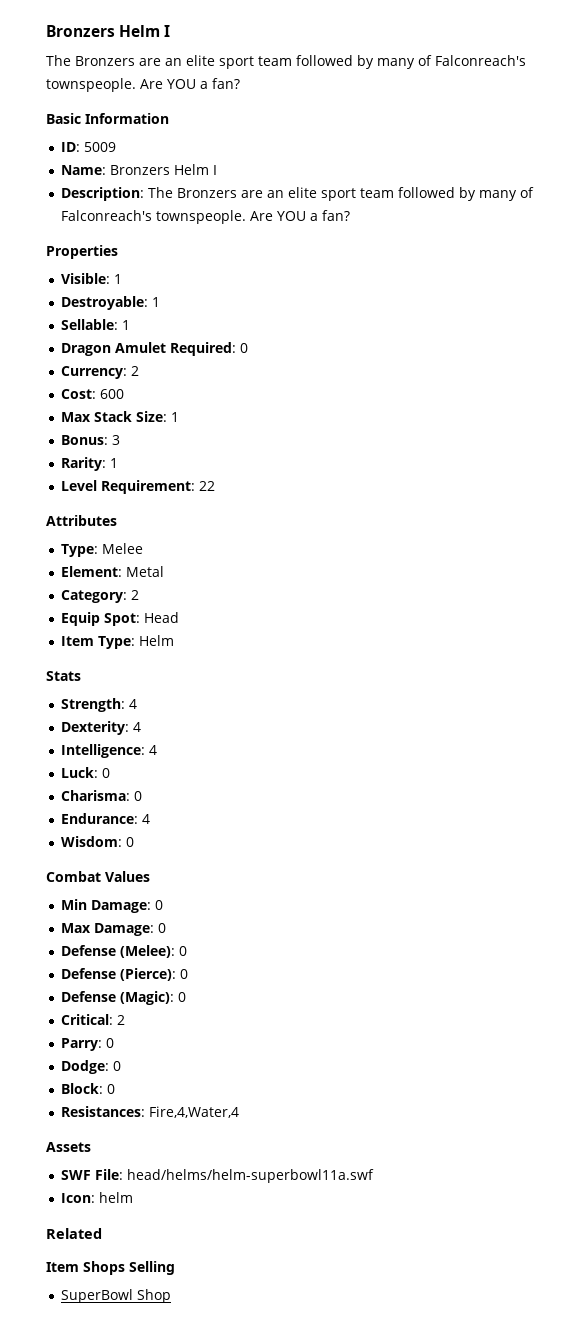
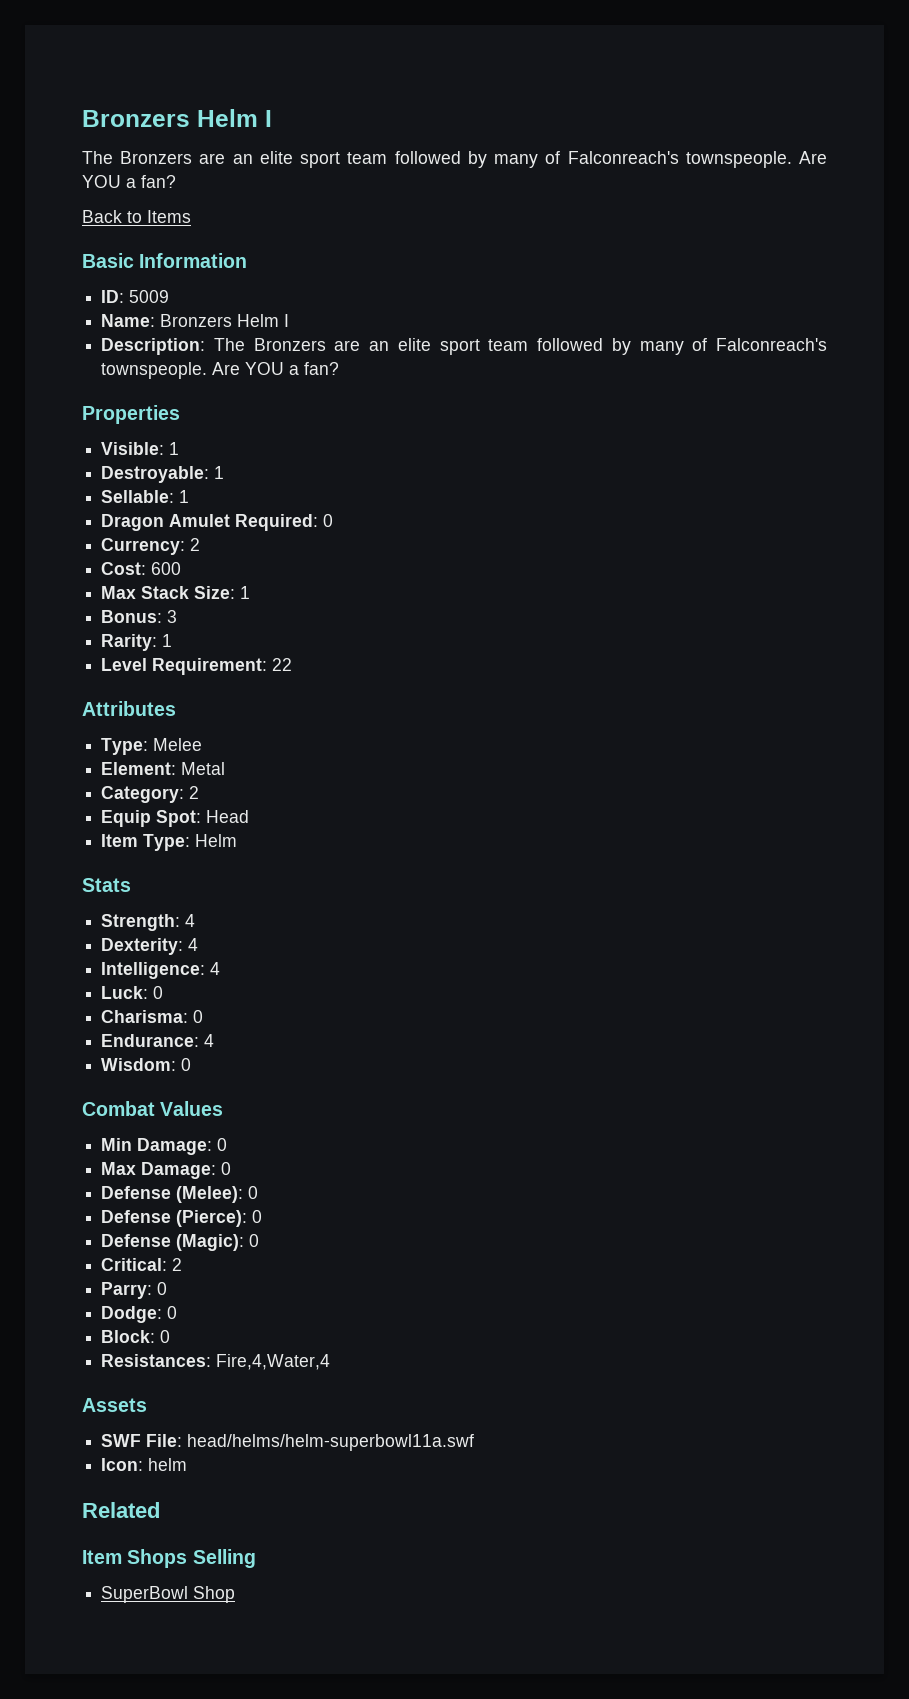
+ Back to Items

